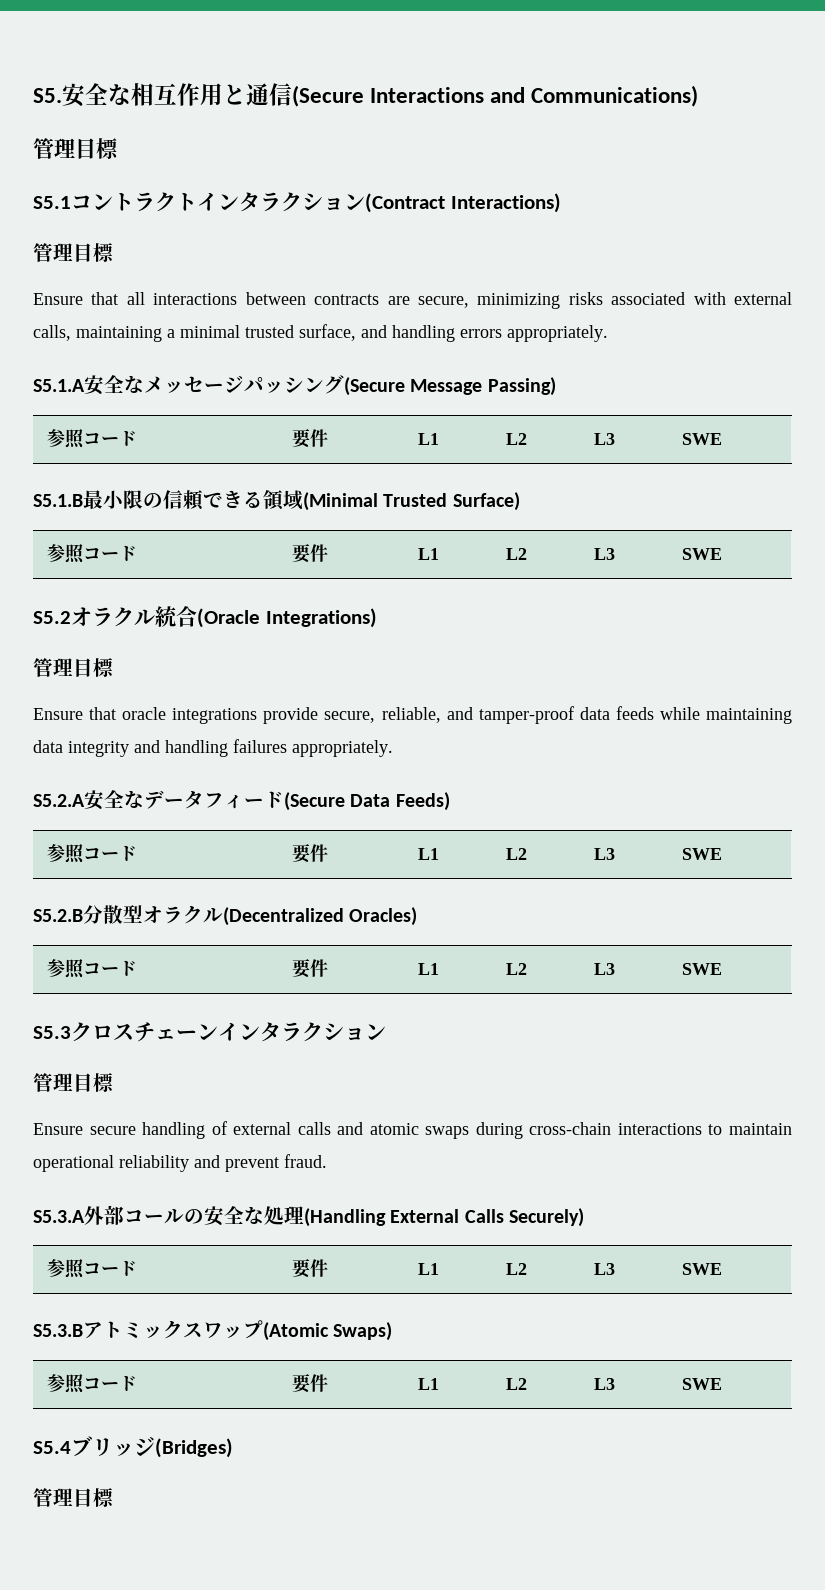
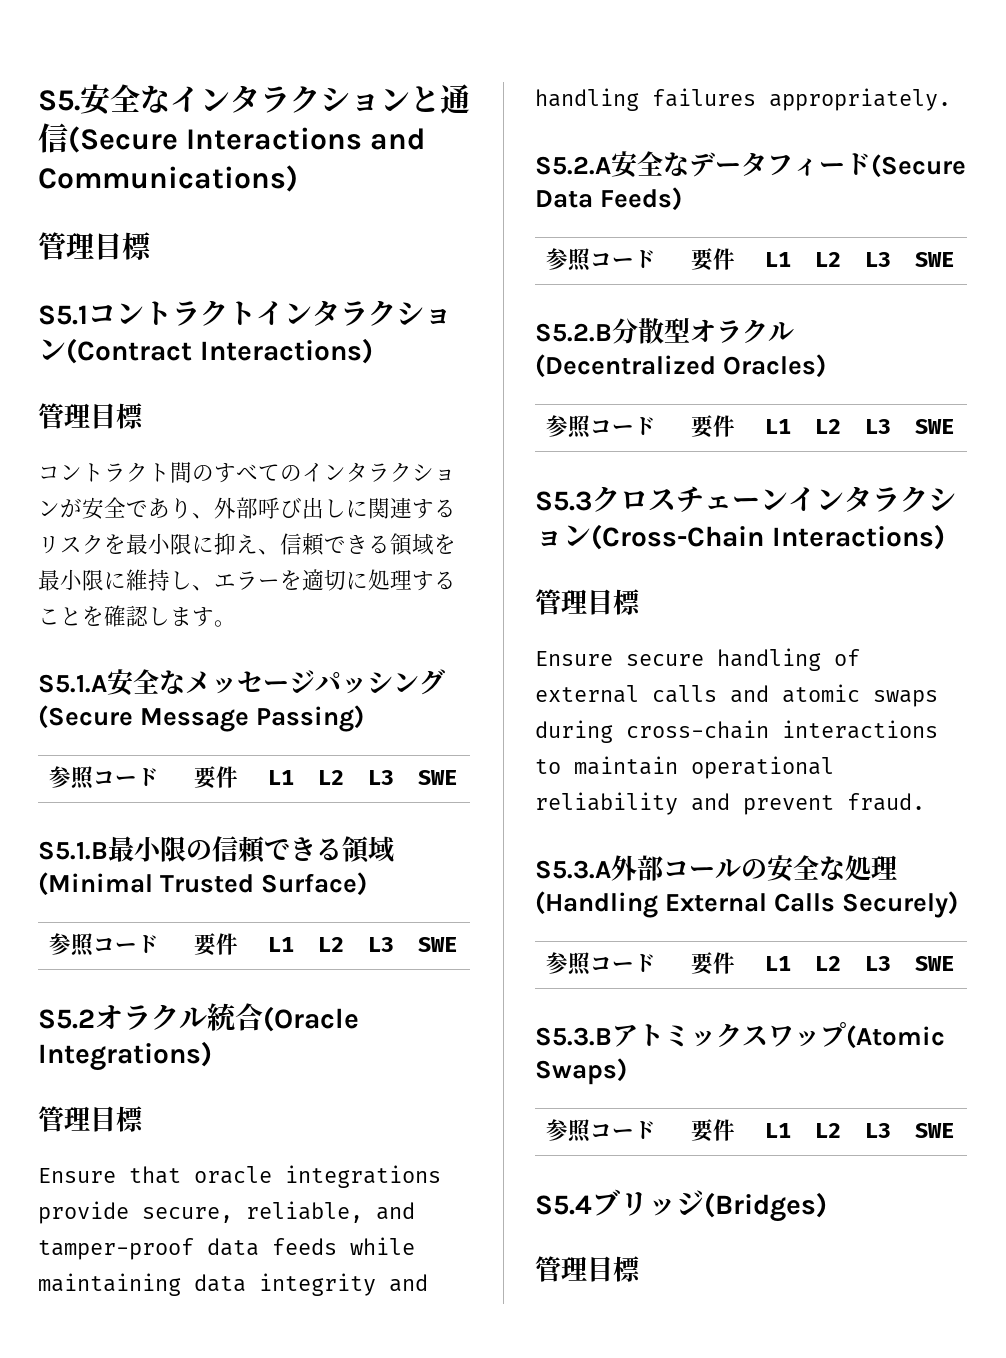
- S5.安全な相互作用と通信(Secure Interactions and Communications)
+ S5.安全なインタラクションと通信(Secure Interactions and Communications)
- Ensure that all interactions between contracts are secure, minimizing risks associated with external calls, maintaining a minimal trusted surface, and handling errors appropriately.
+ コントラクト間のすべてのインタラクションが安全であり、外部呼び出しに関連するリスクを最小限に抑え、信頼できる領域を最小限に維持し、エラーを適切に処理することを確認します。
- S5.3クロスチェーンインタラクション
+ S5.3クロスチェーンインタラクション(Cross-Chain Interactions)

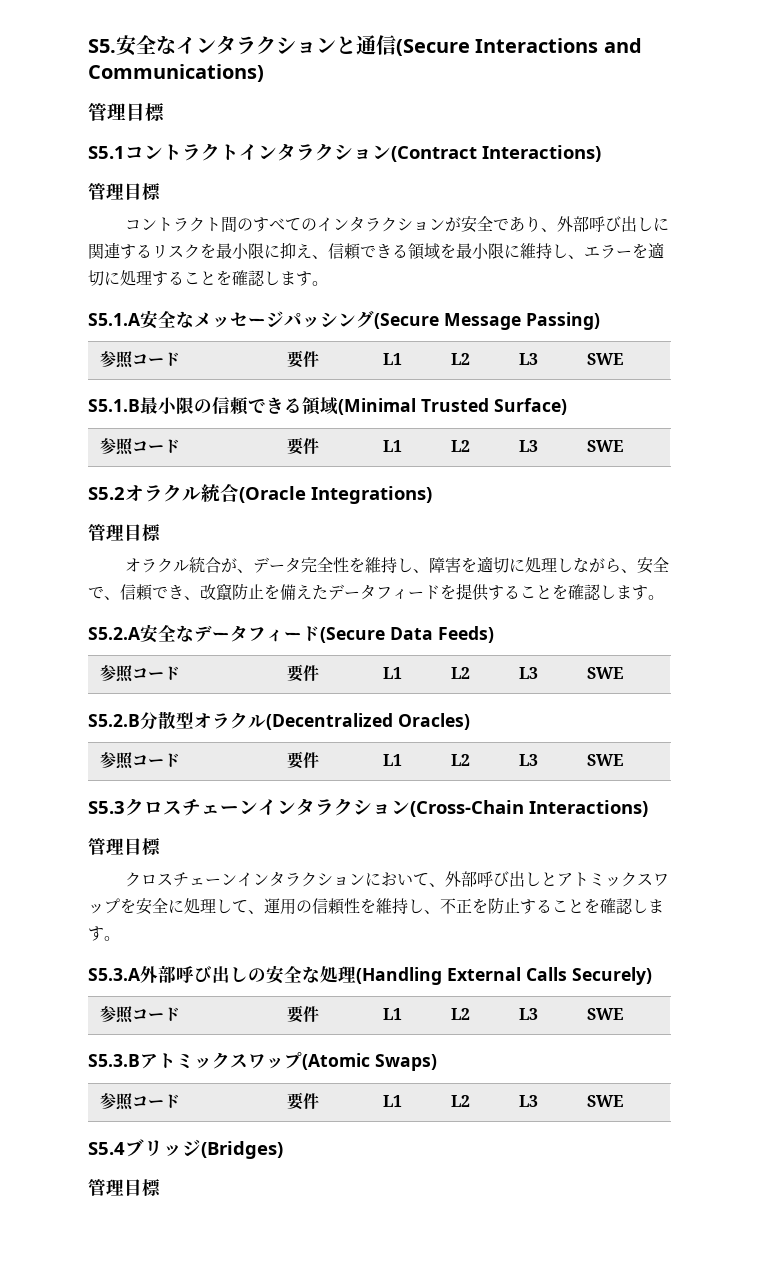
- Ensure that oracle integrations provide secure, reliable, and tamper-proof data feeds while maintaining data integrity and handling failures appropriately.
+ オラクル統合が、データ完全性を維持し、障害を適切に処理しながら、安全で、信頼でき、改竄防止を備えたデータフィードを提供することを確認します。
- Ensure secure handling of external calls and atomic swaps during cross-chain interactions to maintain operational reliability and prevent fraud.
+ クロスチェーンインタラクションにおいて、外部呼び出しとアトミックスワップを安全に処理して、運用の信頼性を維持し、不正を防止することを確認します。
- S5.3.A外部コールの安全な処理(Handling External Calls Securely)
+ S5.3.A外部呼び出しの安全な処理(Handling External Calls Securely)

